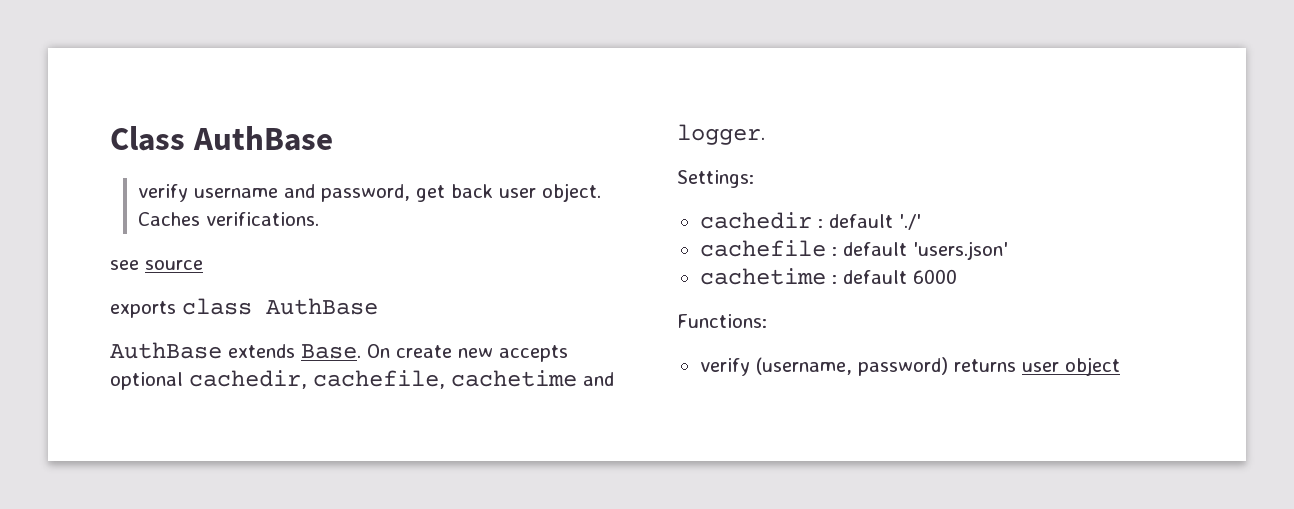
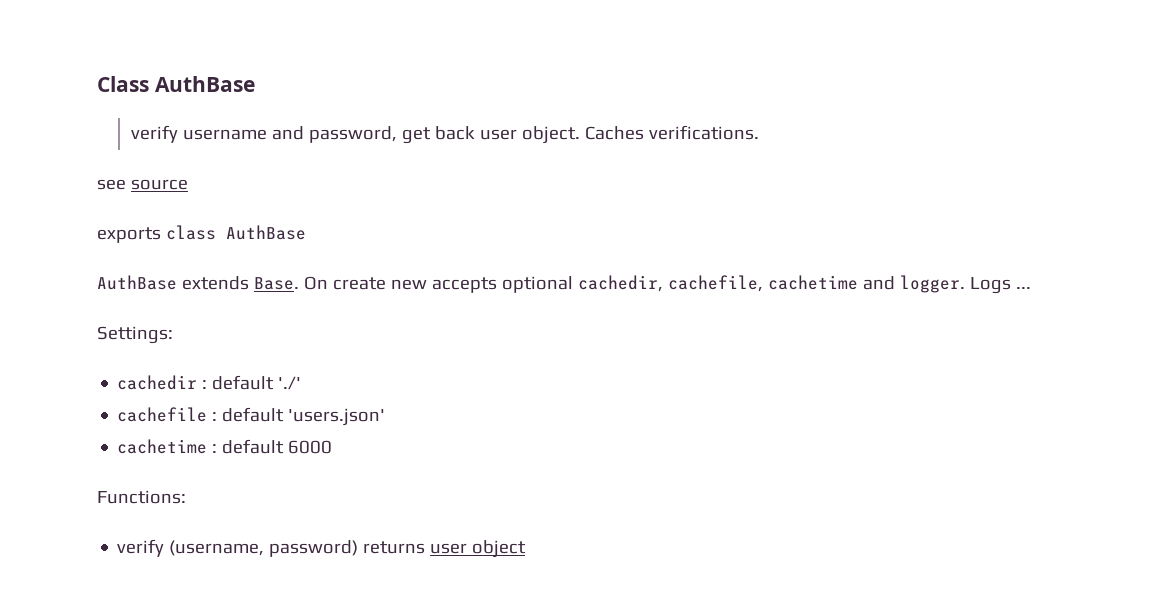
+ Logs ...

